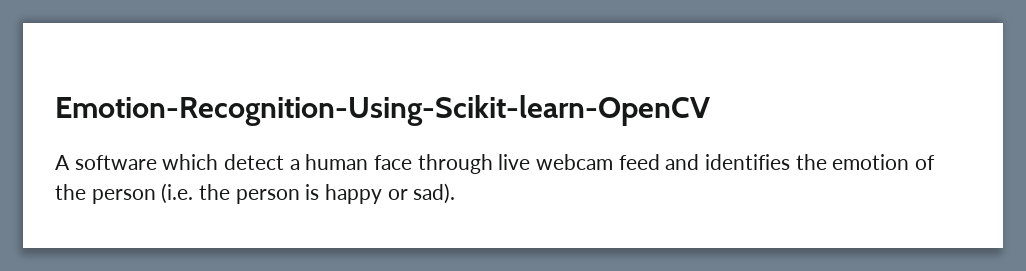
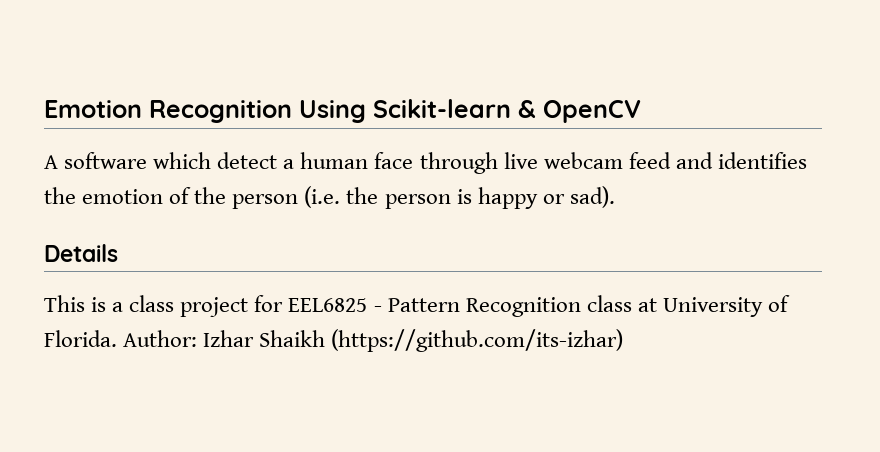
- Emotion-Recognition-Using-Scikit-learn-OpenCV
+ Emotion Recognition Using Scikit-learn & OpenCV
+ Details
+ This is a class project for EEL6825 - Pattern Recognition class at University of Florida. Author: Izhar Shaikh (https://github.com/its-izhar)

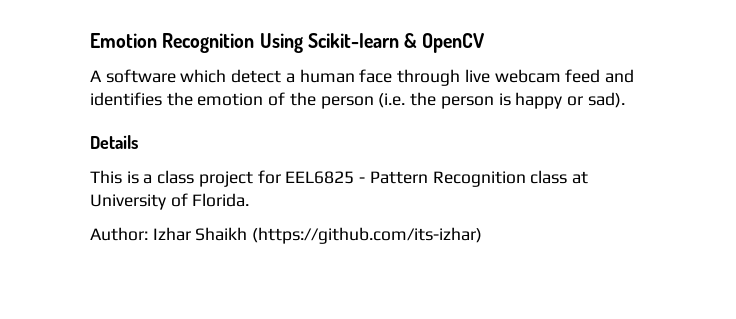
- This is a class project for EEL6825 - Pattern Recognition class at University of Florida. Author: Izhar Shaikh (https://github.com/its-izhar)
+ This is a class project for EEL6825 - Pattern Recognition class at University of Florida.
+ Author: Izhar Shaikh (https://github.com/its-izhar)

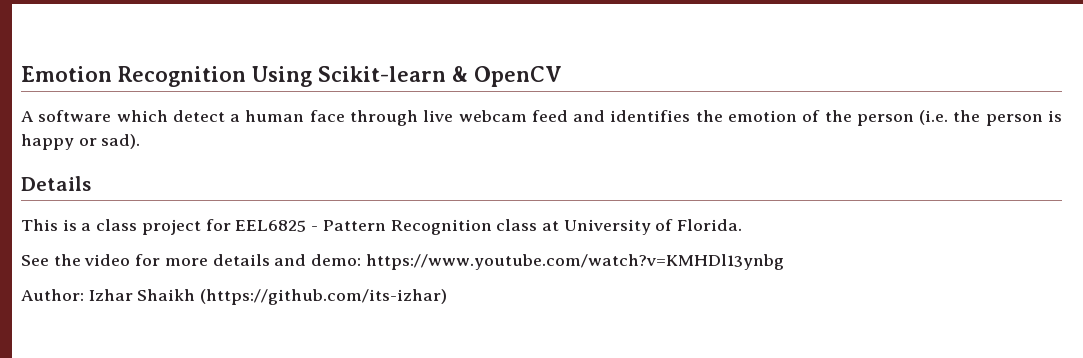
+ See the video for more details and demo: https://www.youtube.com/watch?v=KMHDl13ynbg

